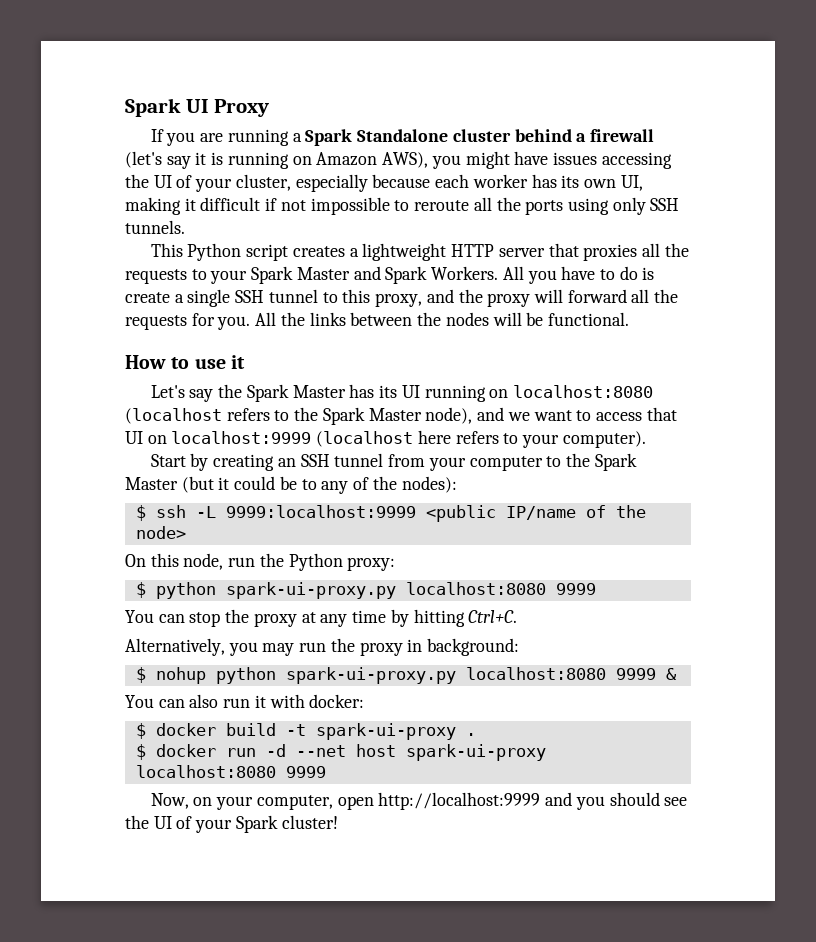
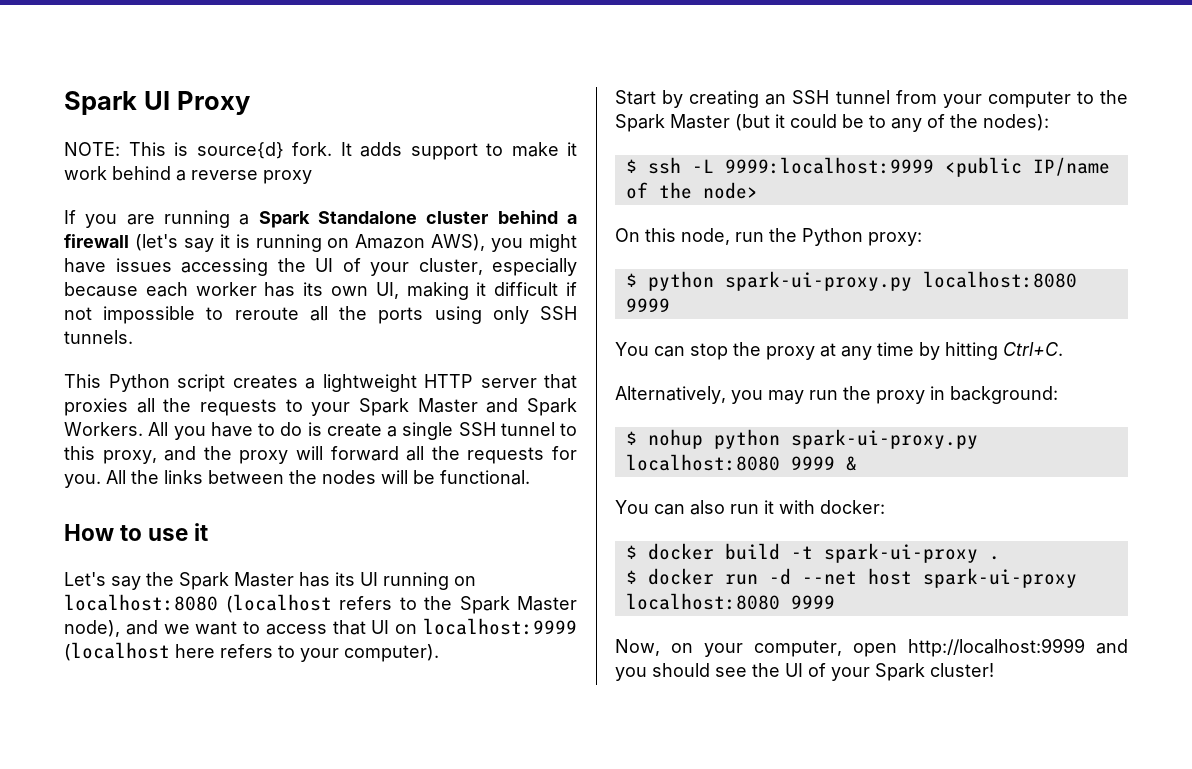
+ NOTE: This is source{d} fork. It adds support to make it work behind a reverse proxy

